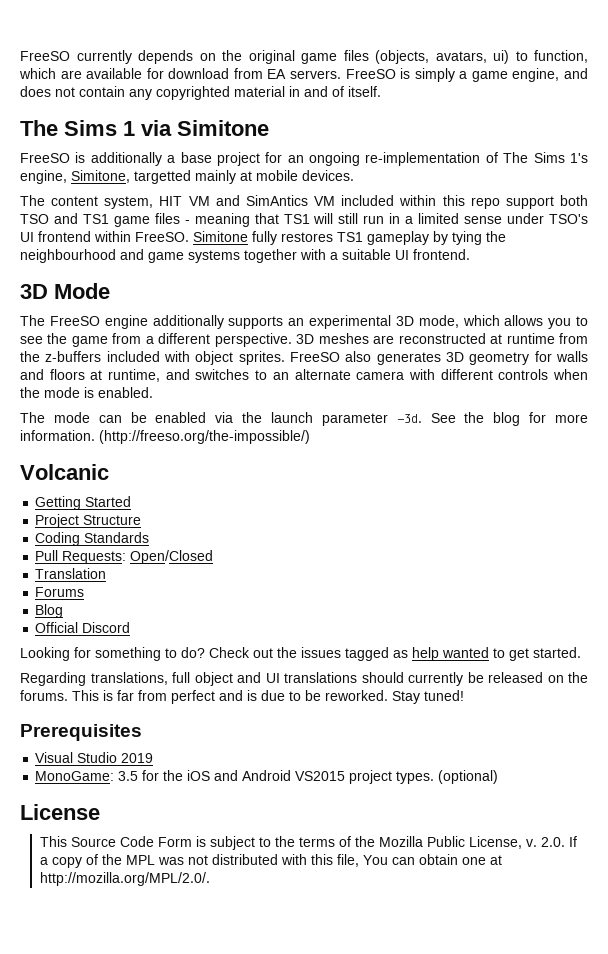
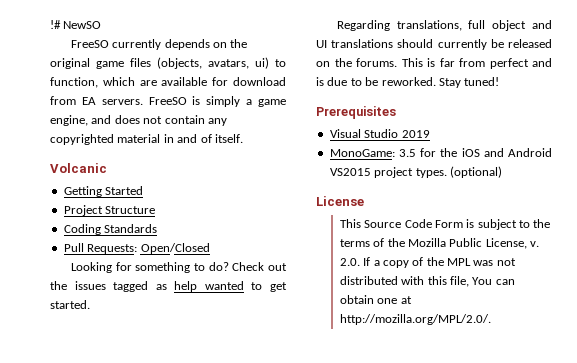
+ !# NewSO
- The Sims 1 via Simitone
- FreeSO is additionally a base project for an ongoing re-implementation of The Sims 1's engine, Simitone, targetted mainly at mobile devices.
- The content system, HIT VM and SimAntics VM included within this repo support both TSO and TS1 game files - meaning that TS1 will still run in a limited sense under TSO's UI frontend within FreeSO. Simitone fully restores TS1 gameplay by tying the neighbourhood and game systems together with a suitable UI frontend.
- 3D Mode
- The FreeSO engine additionally supports an experimental 3D mode, which allows you to see the game from a different perspective. 3D meshes are reconstructed at runtime from the z-buffers included with object sprites. FreeSO also generates 3D geometry for walls and floors at runtime, and switches to an alternate camera with different controls when the mode is enabled.
- The mode can be enabled via the launch parameter -3d. See the blog for more information. (http://freeso.org/the-impossible/)
- Translation
- Forums
- Blog
- Official Discord

